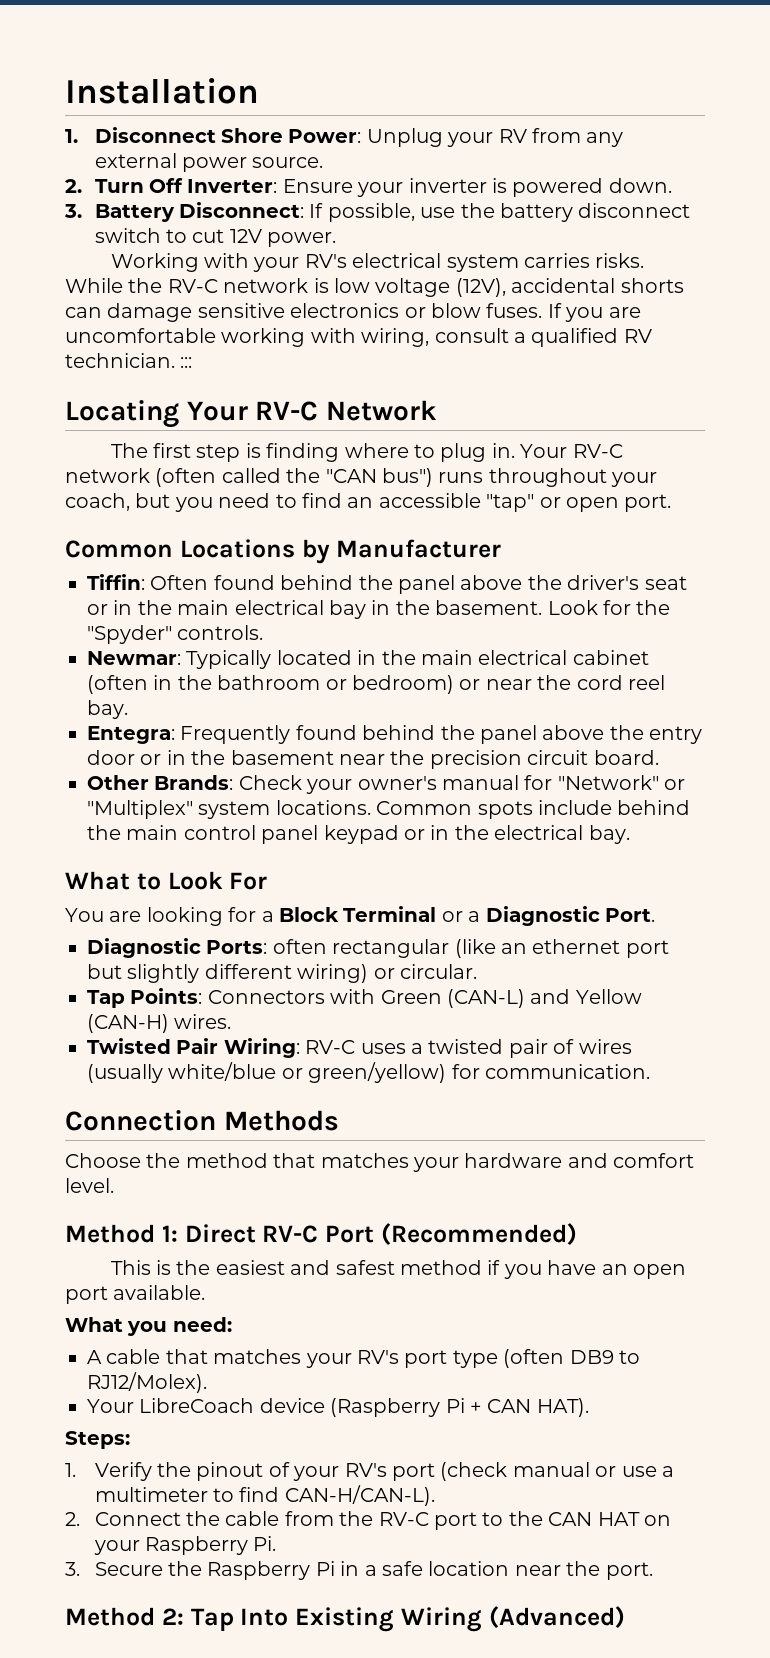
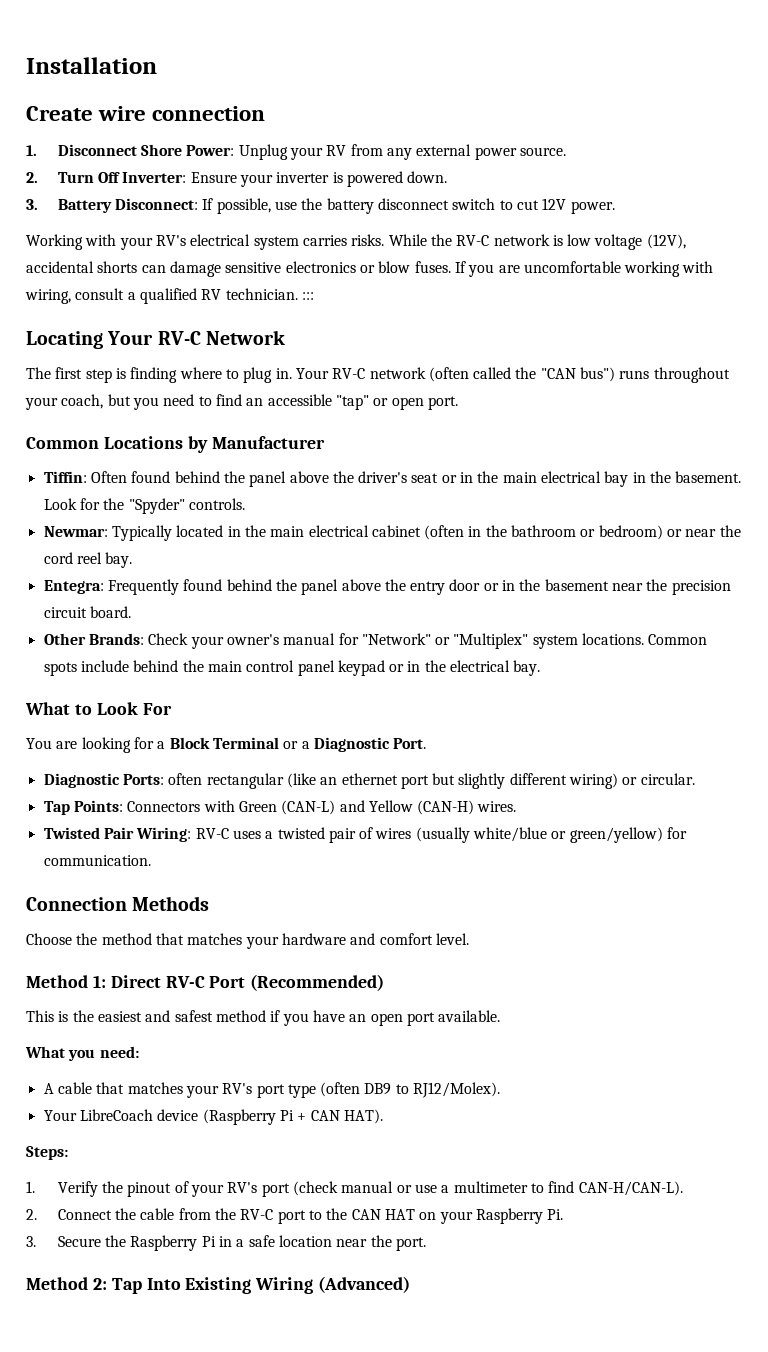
+ Create wire connection

